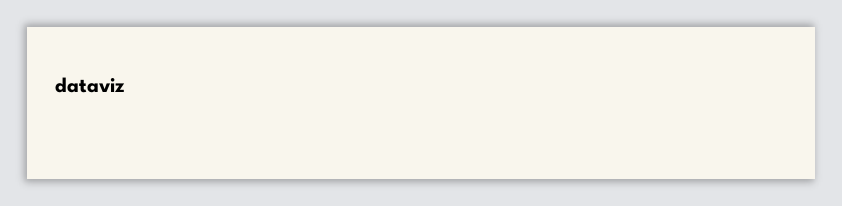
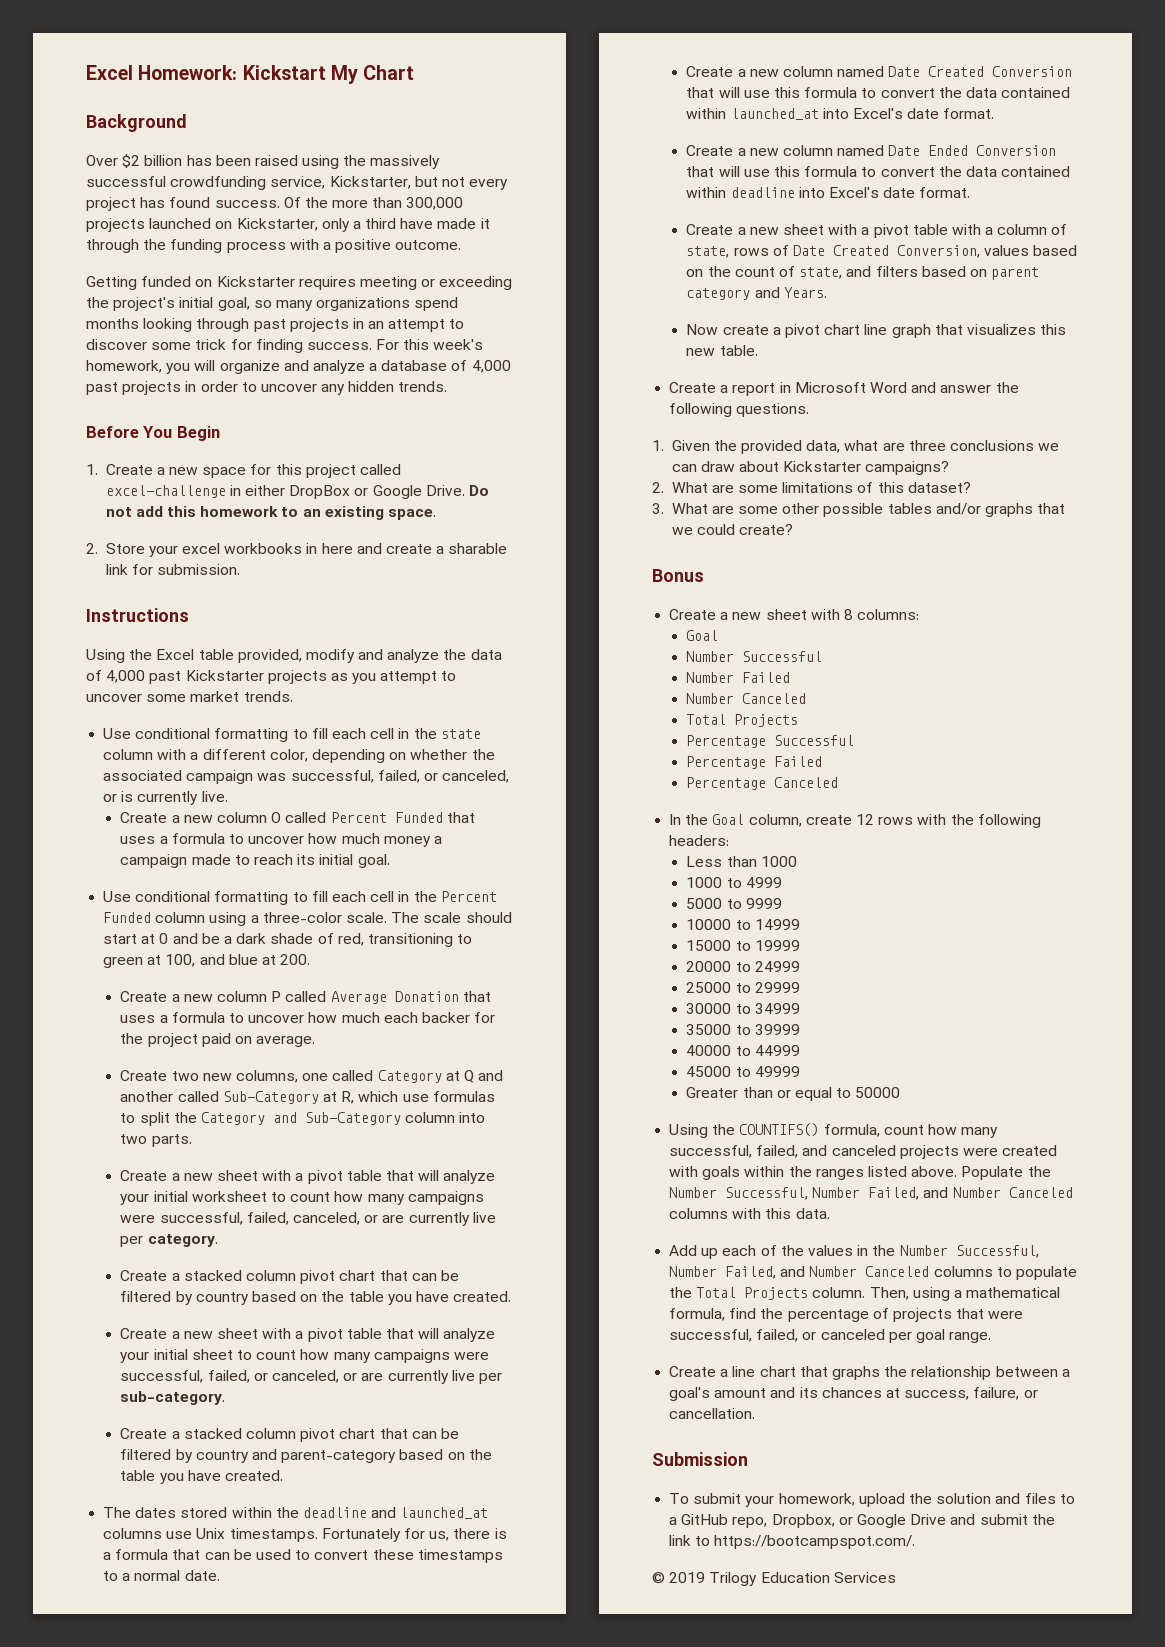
- dataviz
+ Excel Homework: Kickstart My Chart
+ Background
+ Over $2 billion has been raised using the massively successful crowdfunding service, Kickstarter, but not every project has found success. Of the more than 300,000 projects launched on Kickstarter, only a third have made it through the funding process with a positive outcome.
+ Getting funded on Kickstarter requires meeting or exceeding the project's initial goal, so many organizations spend months looking through past projects in an attempt to discover some trick for finding success. For this week's homework, you will organize and analyze a database of 4,000 past projects in order to uncover any hidden trends.
+ Before You Begin
+ 1. Create a new space for this project called excel-challenge in either DropBox or Google Drive. Do not add this homework to an existing space.
+ 2. Store your excel workbooks in here and create a sharable link for submission.
+ Instructions
+ Using the Excel table provided, modify and analyze the data of 4,000 past Kickstarter projects as you attempt to uncover some market trends.
+ Use conditional formatting to fill each cell in the state column with a different color, depending on whether the associated campaign was successful, failed, or canceled, or is currently live.
+ Create a new column O called Percent Funded that uses a formula to uncover how much money a campaign made to reach its initial goal.
+ Use conditional formatting to fill each cell in the Percent Funded column using a three-color scale. The scale should start at 0 and be a dark shade of red, transitioning to green at 100, and blue at 200.
+ Create a new column P called Average Donation that uses a formula to uncover how much each backer for the project paid on average.
+ Create two new columns, one called Category at Q and another called Sub-Category at R, which use formulas to split the Category and Sub-Category column into two parts.
+ Create a new sheet with a pivot table that will analyze your initial worksheet to count how many campaigns were successful, failed, canceled, or are currently live per category.
+ Create a stacked column pivot chart that can be filtered by country based on the table you have created.
+ Create a new sheet with a pivot table that will analyze your initial sheet to count how many campaigns were successful, failed, or canceled, or are currently live per sub-category.
+ Create a stacked column pivot chart that can be filtered by country and parent-category based on the table you have created.
+ The dates stored within the deadline and launched_at columns use Unix timestamps. Fortunately for us, there is a formula that can be used to convert these timestamps to a normal date.
+ Create a new column named Date Created Conversion that will use this formula to convert the data contained within launched_at into Excel's date format.
+ Create a new column named Date Ended Conversion that will use this formula to convert the data contained within deadline into Excel's date format.
+ Create a new sheet with a pivot table with a column of state, rows of Date Created Conversion, values based on the count of state, and filters based on parent category and Years.
+ Now create a pivot chart line graph that visualizes this new table.
+ Create a report in Microsoft Word and answer the following questions.
+ 1. Given the provided data, what are three conclusions we can draw about Kickstarter campaigns?
+ 2. What are some limitations of this dataset?
+ 3. What are some other possible tables and/or graphs that we could create?
+ Bonus
+ Create a new sheet with 8 columns:
+ Goal
+ Number Successful
+ Number Failed
+ Number Canceled
+ Total Projects
+ Percentage Successful
+ Percentage Failed
+ Percentage Canceled
+ In the Goal column, create 12 rows with the following headers:
+ Less than 1000
+ 1000 to 4999
+ 5000 to 9999
+ 10000 to 14999
+ 15000 to 19999
+ 20000 to 24999
+ 25000 to 29999
+ 30000 to 34999
+ 35000 to 39999
+ 40000 to 44999
+ 45000 to 49999
+ Greater than or equal to 50000
+ Using the COUNTIFS() formula, count how many successful, failed, and canceled projects were created with goals within the ranges listed above. Populate the Number Successful, Number Failed, and Number Canceled columns with this data.
+ Add up each of the values in the Number Successful, Number Failed, and Number Canceled columns to populate the Total Projects column. Then, using a mathematical formula, find the percentage of projects that were successful, failed, or canceled per goal range.
+ Create a line chart that graphs the relationship between a goal's amount and its chances at success, failure, or cancellation.
+ Submission
+ To submit your homework, upload the solution and files to a GitHub repo, Dropbox, or Google Drive and submit the link to https://bootcampspot.com/.
+ © 2019 Trilogy Education Services

